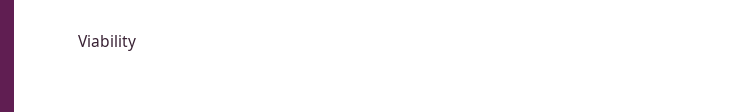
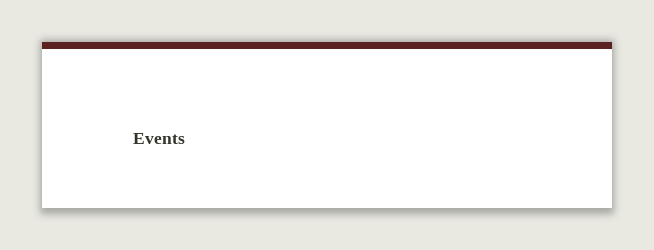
- Viability
+ Events

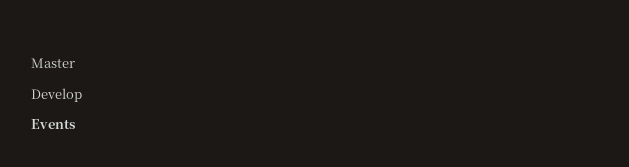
+ Master
+ Develop

